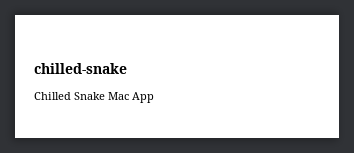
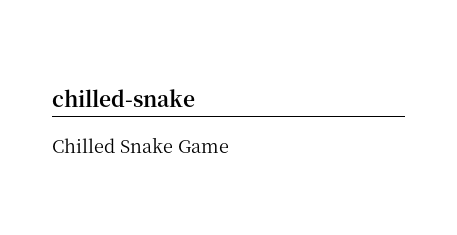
- Chilled Snake Mac App
+ Chilled Snake Game

